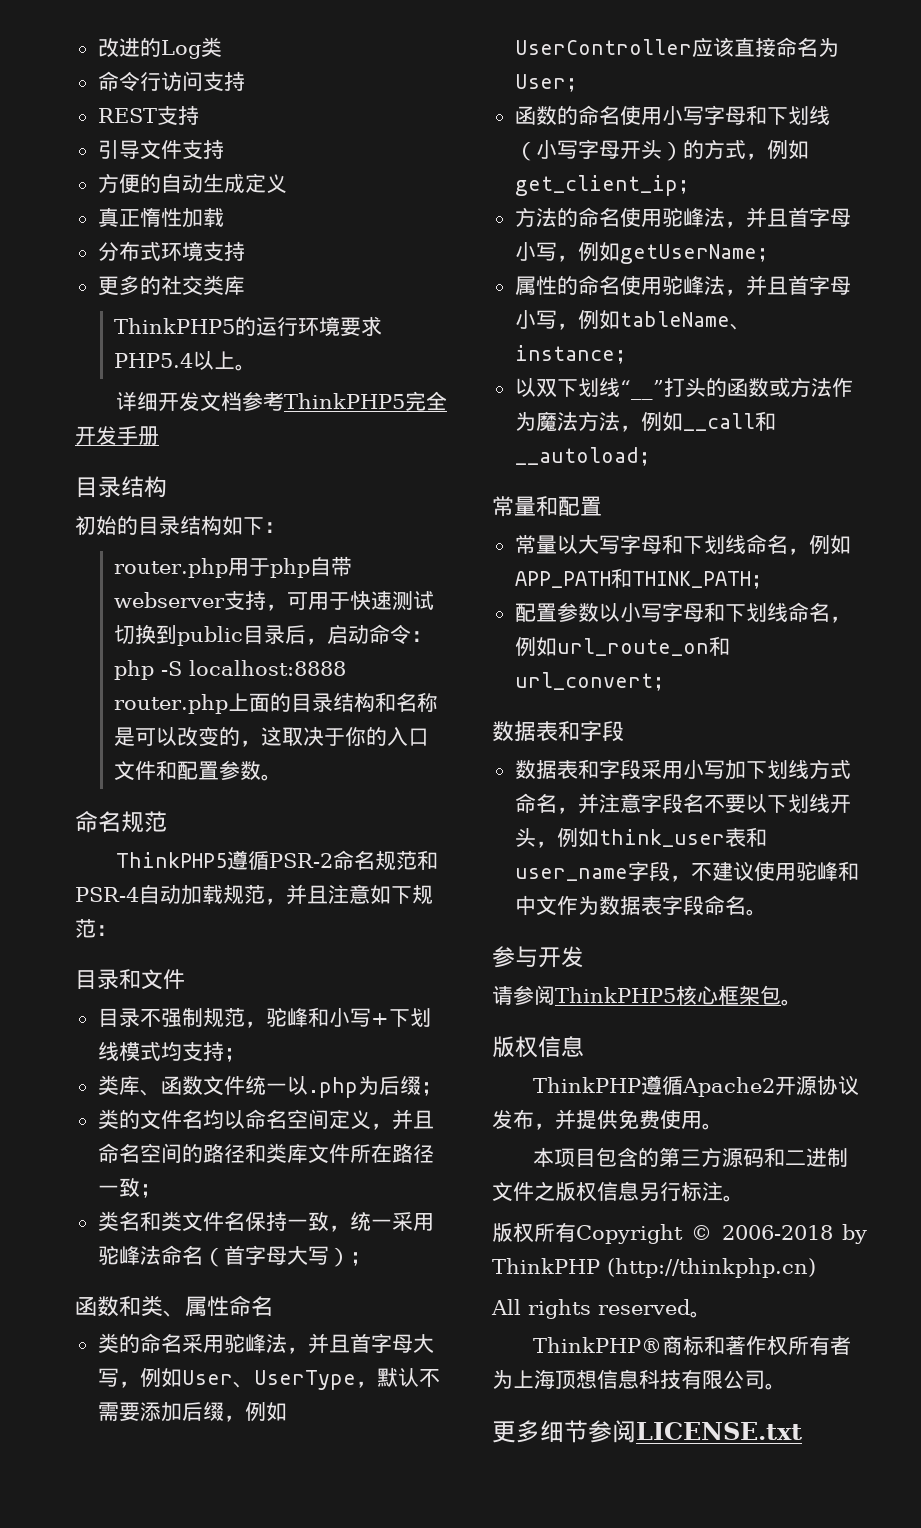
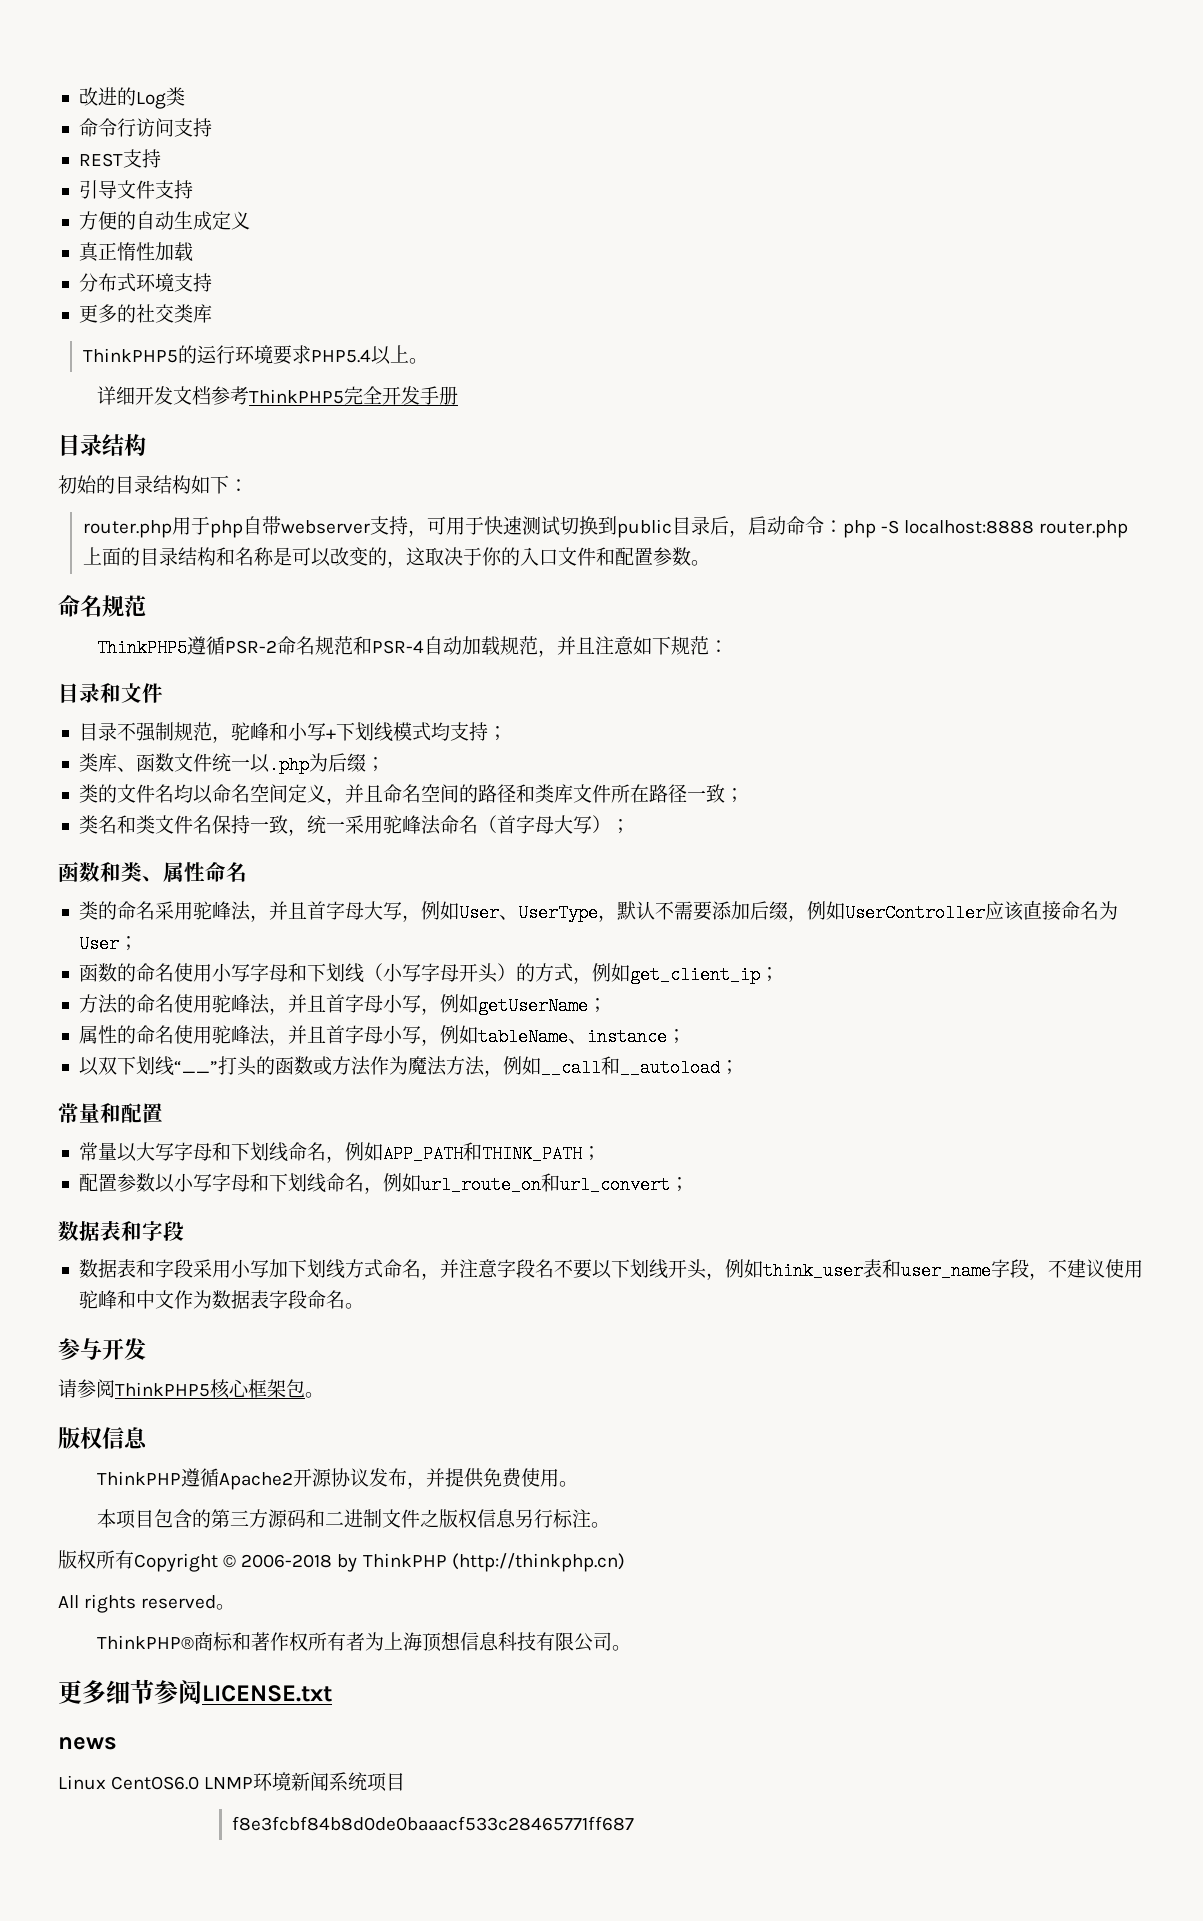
+ news
+ Linux CentOS6.0 LNMP环境新闻系统项目
+ f8e3fcbf84b8d0de0baaacf533c28465771ff687

